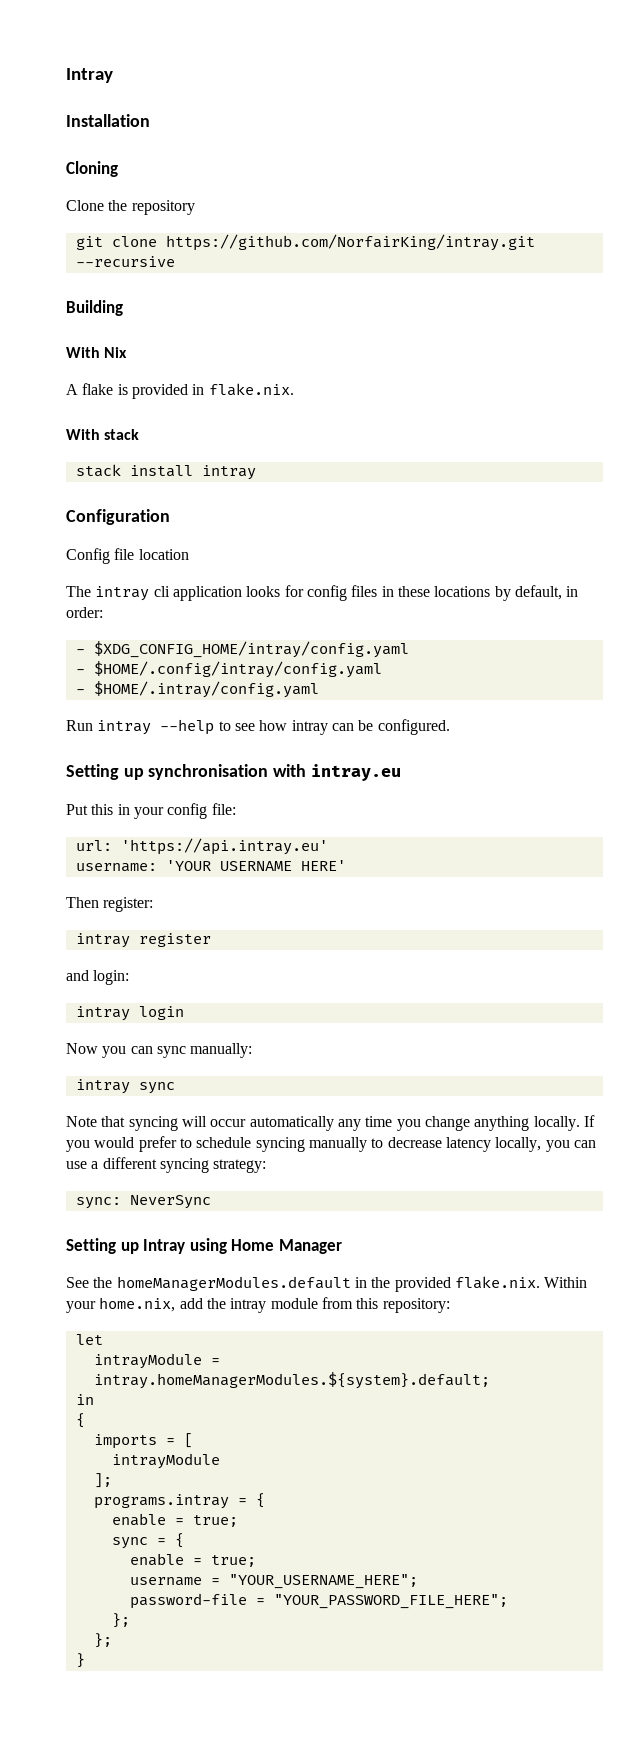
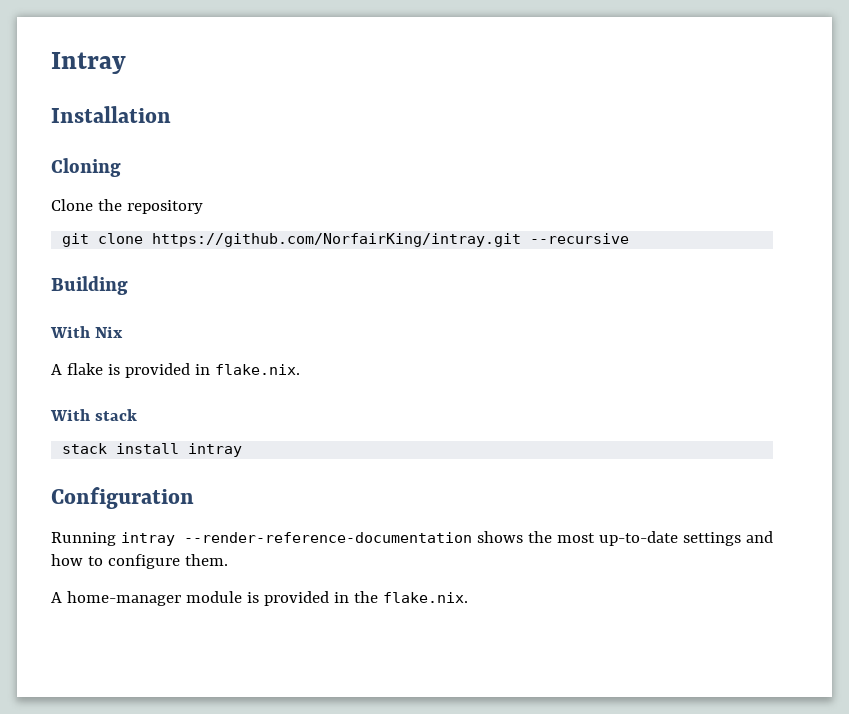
- Config file location
- The intray cli application looks for config files in these locations by default, in order:
- - $XDG_CONFIG_HOME/intray/config.yaml
- - $HOME/.config/intray/config.yaml
- - $HOME/.intray/config.yaml
- Run intray --help to see how intray can be configured.
- Setting up synchronisation with intray.eu
- Put this in your config file:
- url: 'https://api.intray.eu'
- username: 'YOUR USERNAME HERE'
- Then register:
- intray register
- and login:
- intray login
- Now you can sync manually:
- intray sync
- Note that syncing will occur automatically any time you change anything locally. If you would prefer to schedule syncing manually to decrease latency locally, you can use a different syncing strategy:
- sync: NeverSync
- Setting up Intray using Home Manager
- See the homeManagerModules.default in the provided flake.nix. Within your home.nix, add the intray module from this repository:
- let
- intrayModule = intray.homeManagerModules.${system}.default;
- in
- {
- imports = [
- intrayModule
- ];
- programs.intray = {
- enable = true;
- sync = {
- enable = true;
- username = "YOUR_USERNAME_HERE";
- password-file = "YOUR_PASSWORD_FILE_HERE";
- };
- };
- }
+ Running intray --render-reference-documentation shows the most up-to-date settings and how to configure them.
+ A home-manager module is provided in the flake.nix.

